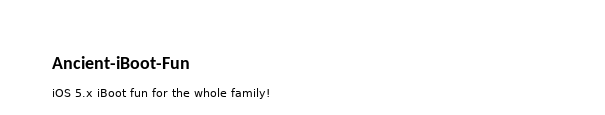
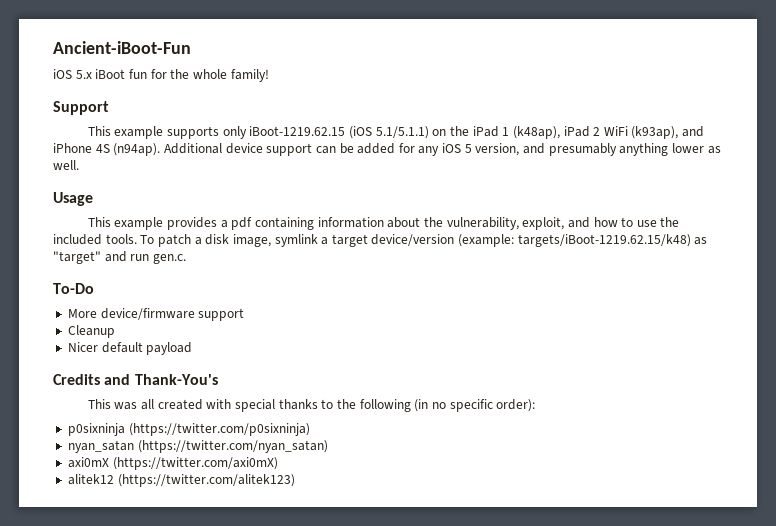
+ Support
+ This example supports only iBoot-1219.62.15 (iOS 5.1/5.1.1) on the iPad 1 (k48ap), iPad 2 WiFi (k93ap), and iPhone 4S (n94ap). Additional device support can be added for any iOS 5 version, and presumably anything lower as well.
+ Usage
+ This example provides a pdf containing information about the vulnerability, exploit, and how to use the included tools. To patch a disk image, symlink a target device/version (example: targets/iBoot-1219.62.15/k48) as "target" and run gen.c.
+ To-Do
+ More device/firmware support
+ Cleanup
+ Nicer default payload
+ Credits and Thank-You's
+ This was all created with special thanks to the following (in no specific order):
+ p0sixninja (https://twitter.com/p0sixninja)
+ nyan_satan (https://twitter.com/nyan_satan)
+ axi0mX (https://twitter.com/axi0mX)
+ alitek12 (https://twitter.com/alitek123)

